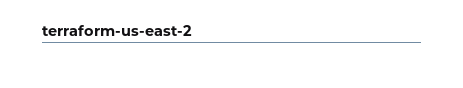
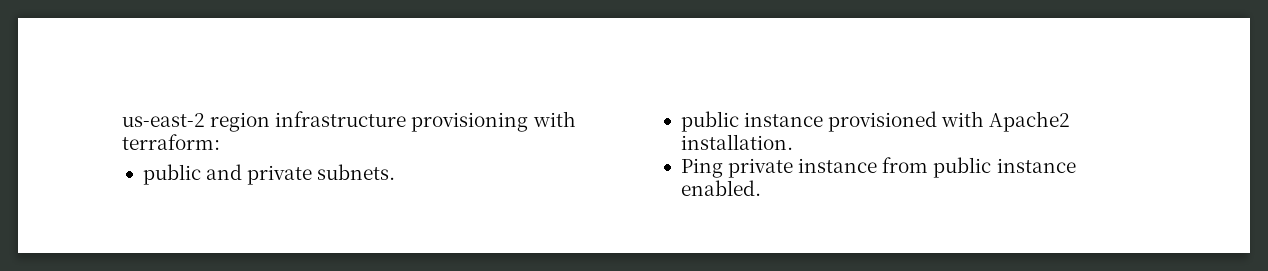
- terraform-us-east-2
+ us-east-2 region infrastructure provisioning with terraform:
+ public and private subnets.
+ public instance provisioned with Apache2 installation.
+ Ping private instance from public instance enabled.

